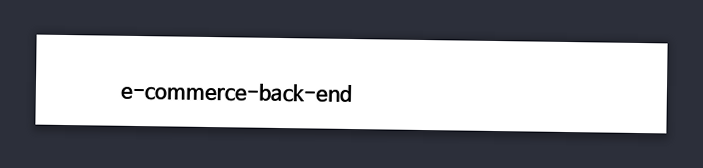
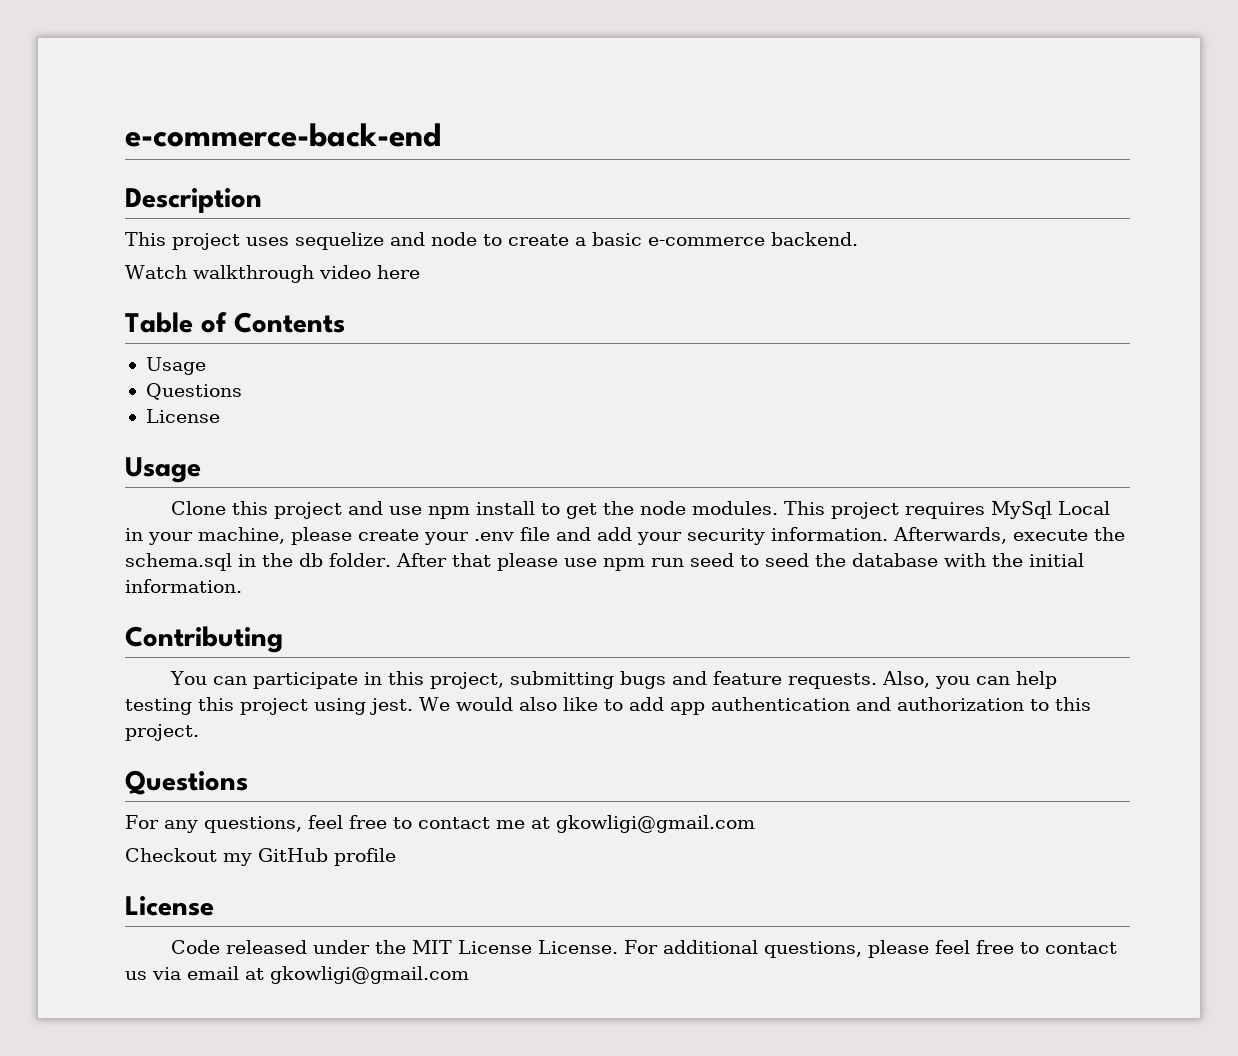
+ Description
+ This project uses sequelize and node to create a basic e-commerce backend.
+ Watch walkthrough video here
+ Table of Contents
+ Usage
+ Questions
+ License
+ Usage
+ Clone this project and use npm install to get the node modules. This project requires MySql Local in your machine, please create your .env file and add your security information. Afterwards, execute the schema.sql in the db folder. After that please use npm run seed to seed the database with the initial information.
+ Contributing
+ You can participate in this project, submitting bugs and feature requests. Also, you can help testing this project using jest. We would also like to add app authentication and authorization to this project.
+ Questions
+ For any questions, feel free to contact me at gkowligi@gmail.com
+ Checkout my GitHub profile
+ License
+ Code released under the MIT License License. For additional questions, please feel free to contact us via email at gkowligi@gmail.com

